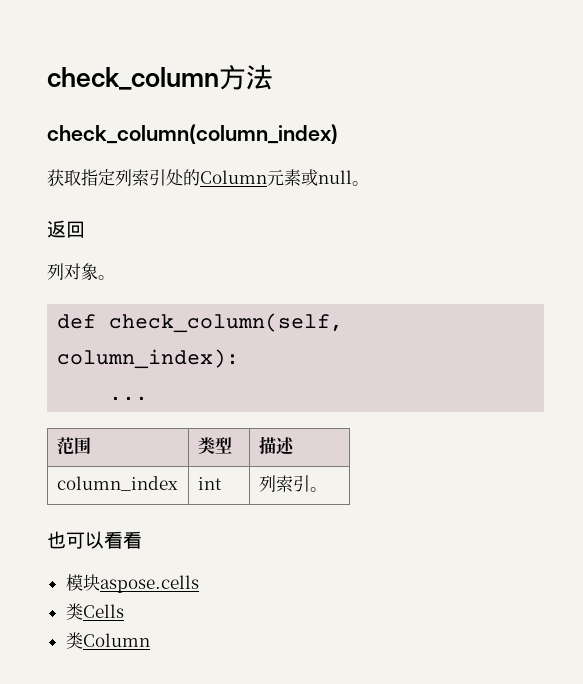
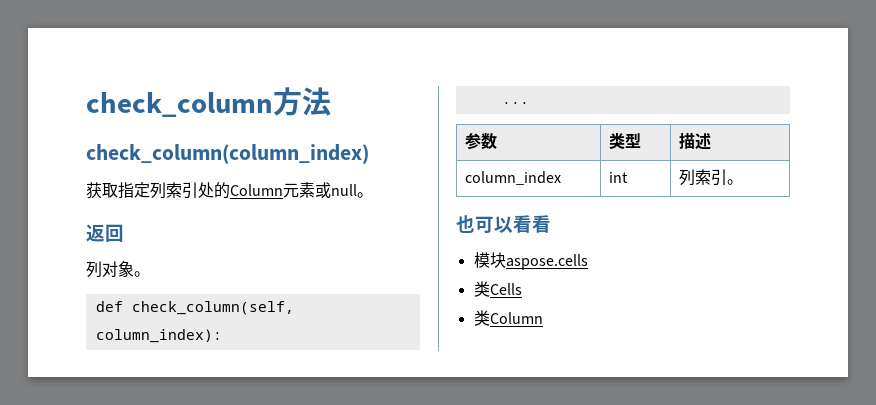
- 范围 | 类型 | 描述
+ 参数 | 类型 | 描述

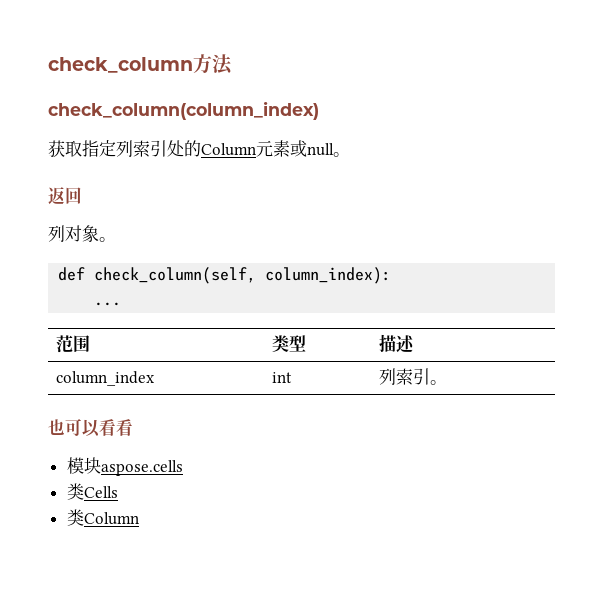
- 参数 | 类型 | 描述
+ 范围 | 类型 | 描述

